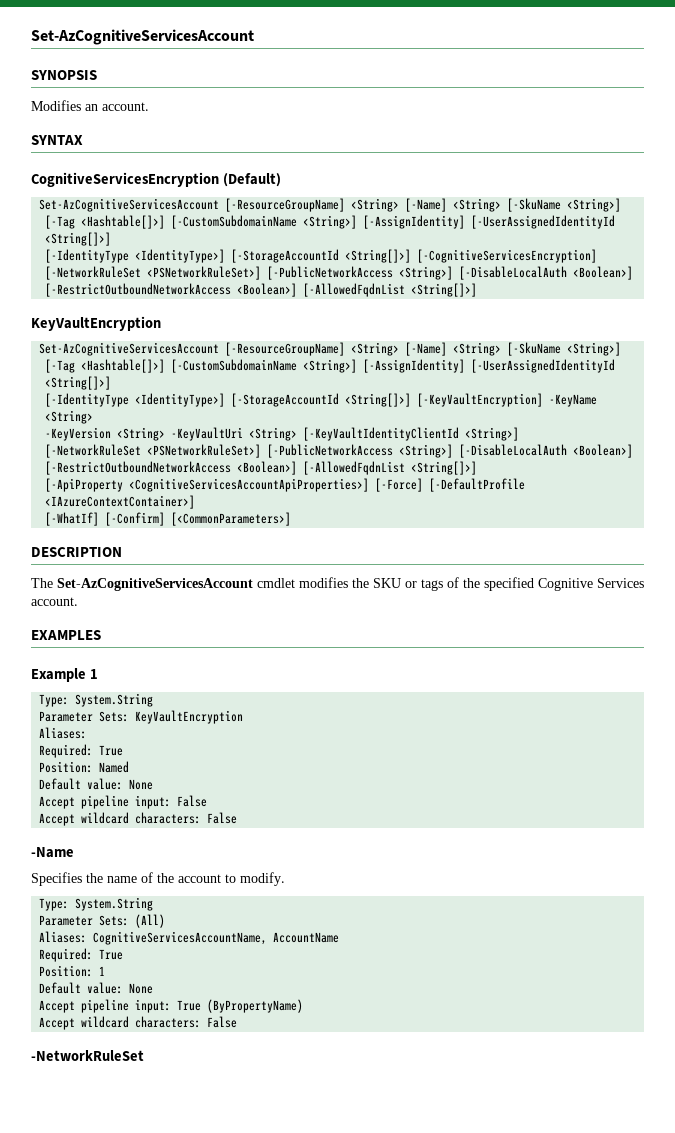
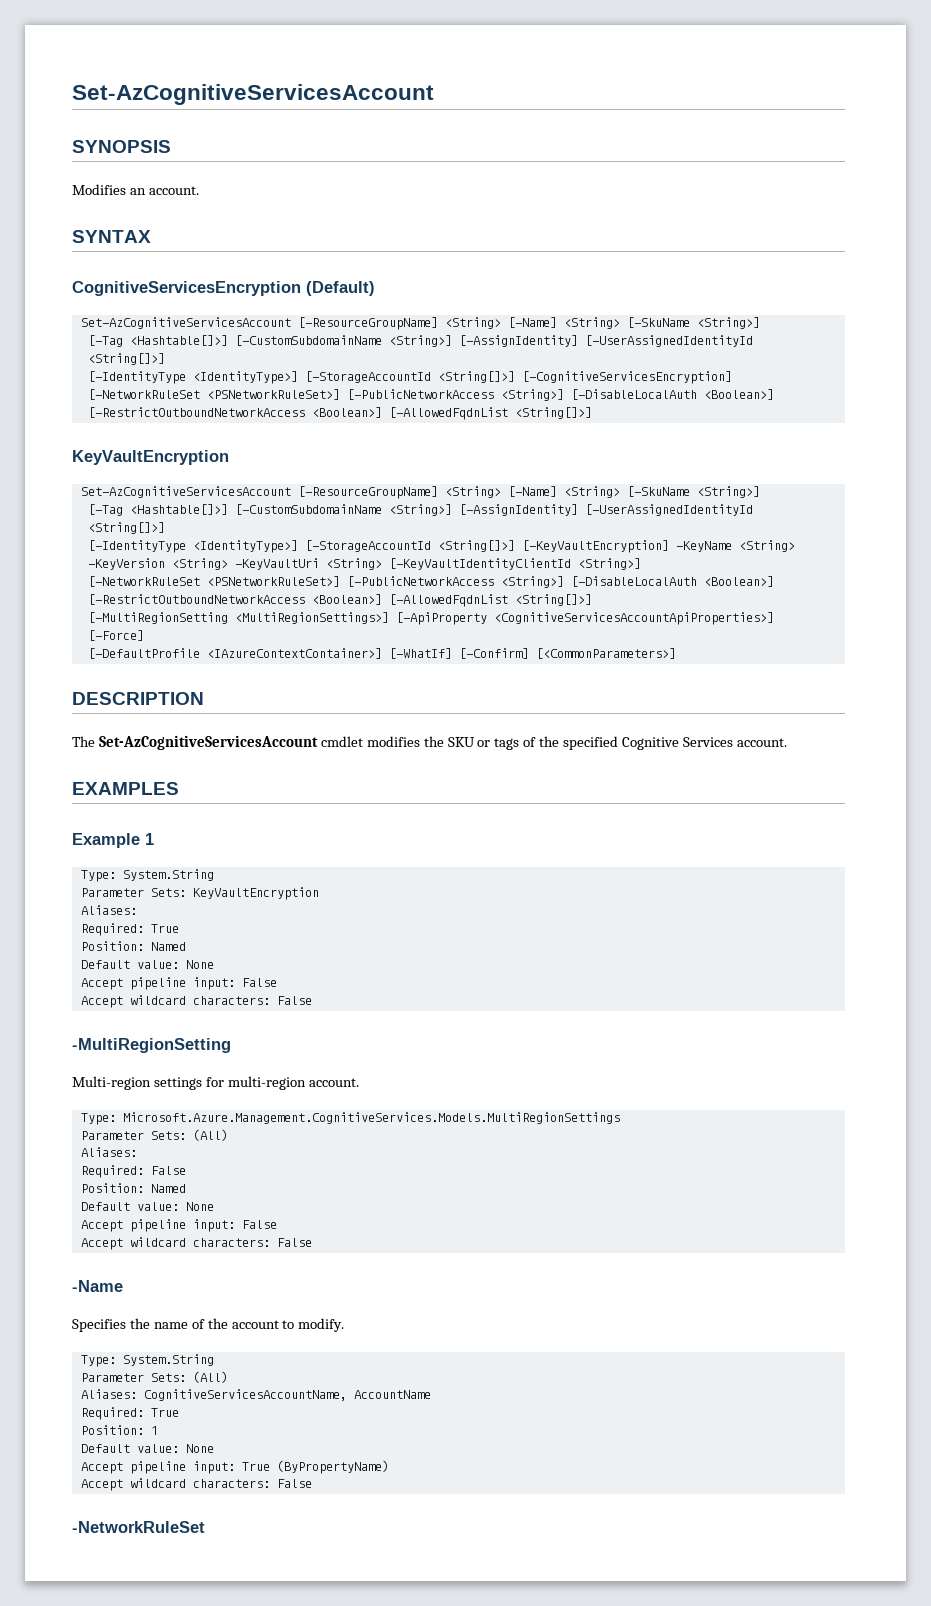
- [-ApiProperty <CognitiveServicesAccountApiProperties>] [-Force] [-DefaultProfile <IAzureContextContainer>]
- [-WhatIf] [-Confirm] [<CommonParameters>]
+ [-MultiRegionSetting <MultiRegionSettings>] [-ApiProperty <CognitiveServicesAccountApiProperties>] [-Force]
+ [-DefaultProfile <IAzureContextContainer>] [-WhatIf] [-Confirm] [<CommonParameters>]
+ -MultiRegionSetting
+ Multi-region settings for multi-region account.
+ Type: Microsoft.Azure.Management.CognitiveServices.Models.MultiRegionSettings
+ Parameter Sets: (All)
+ Aliases:
+ Required: False
+ Position: Named
+ Default value: None
+ Accept pipeline input: False
+ Accept wildcard characters: False

